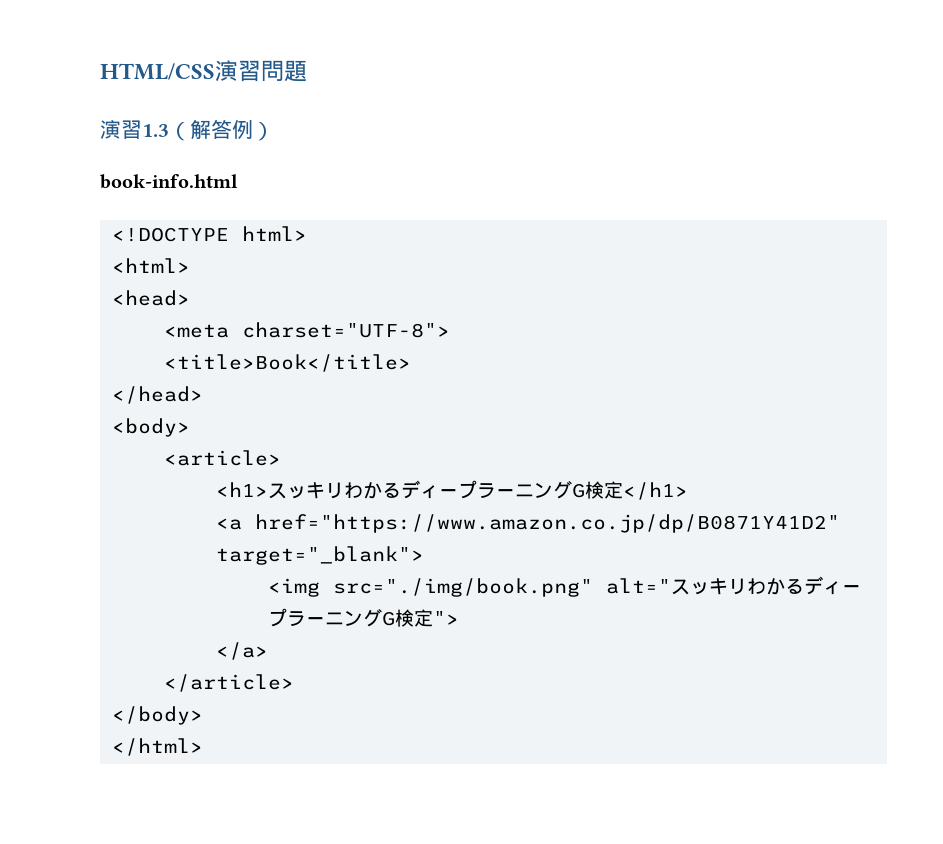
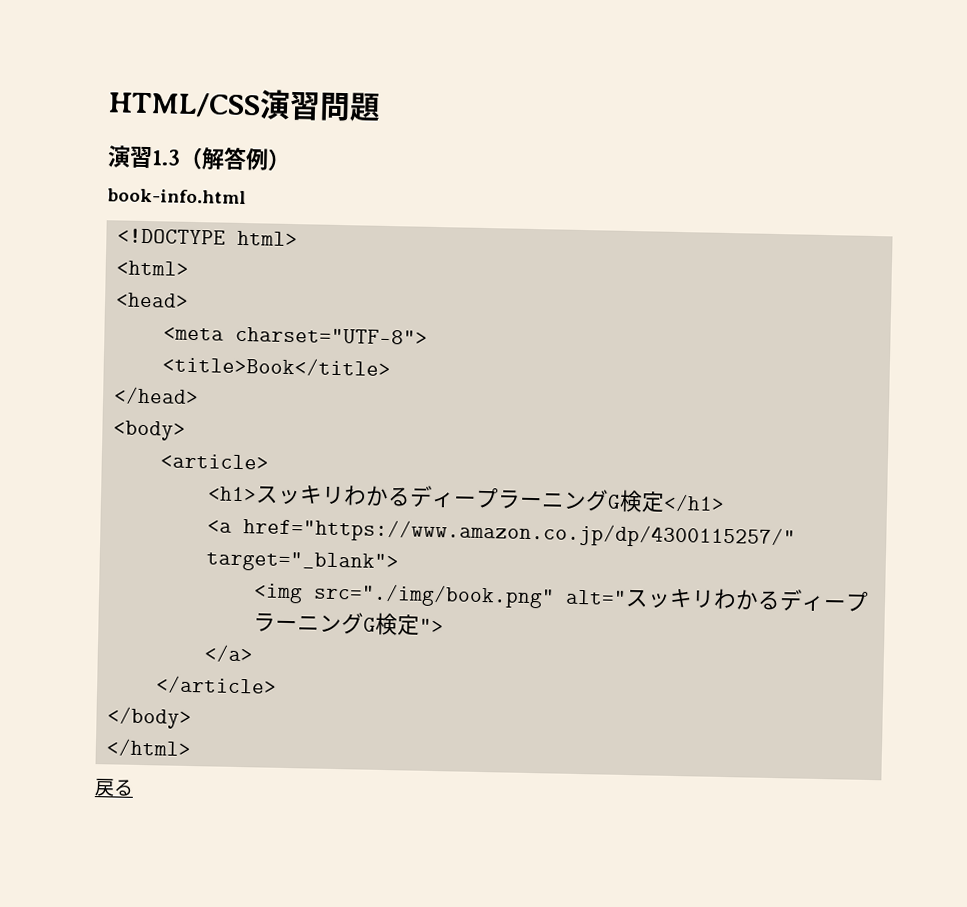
- <a href="https://www.amazon.co.jp/dp/B0871Y41D2" target="_blank">
+ <a href="https://www.amazon.co.jp/dp/4300115257/" target="_blank">
+ 戻る

